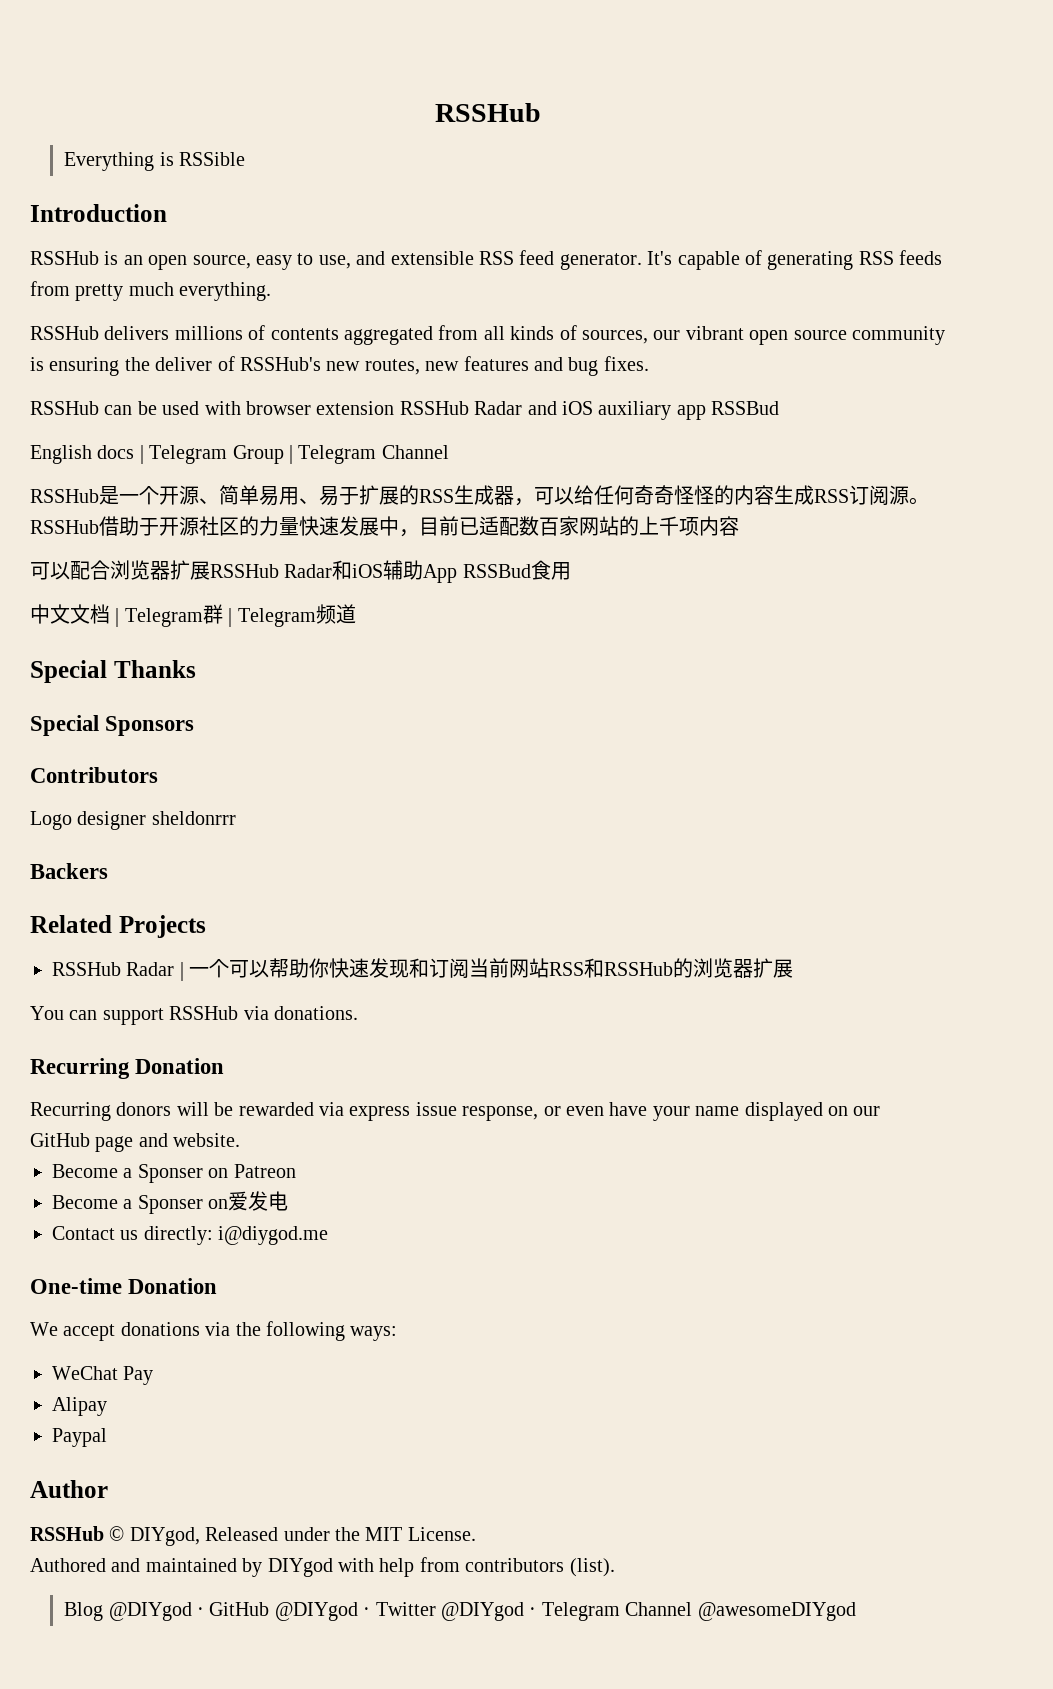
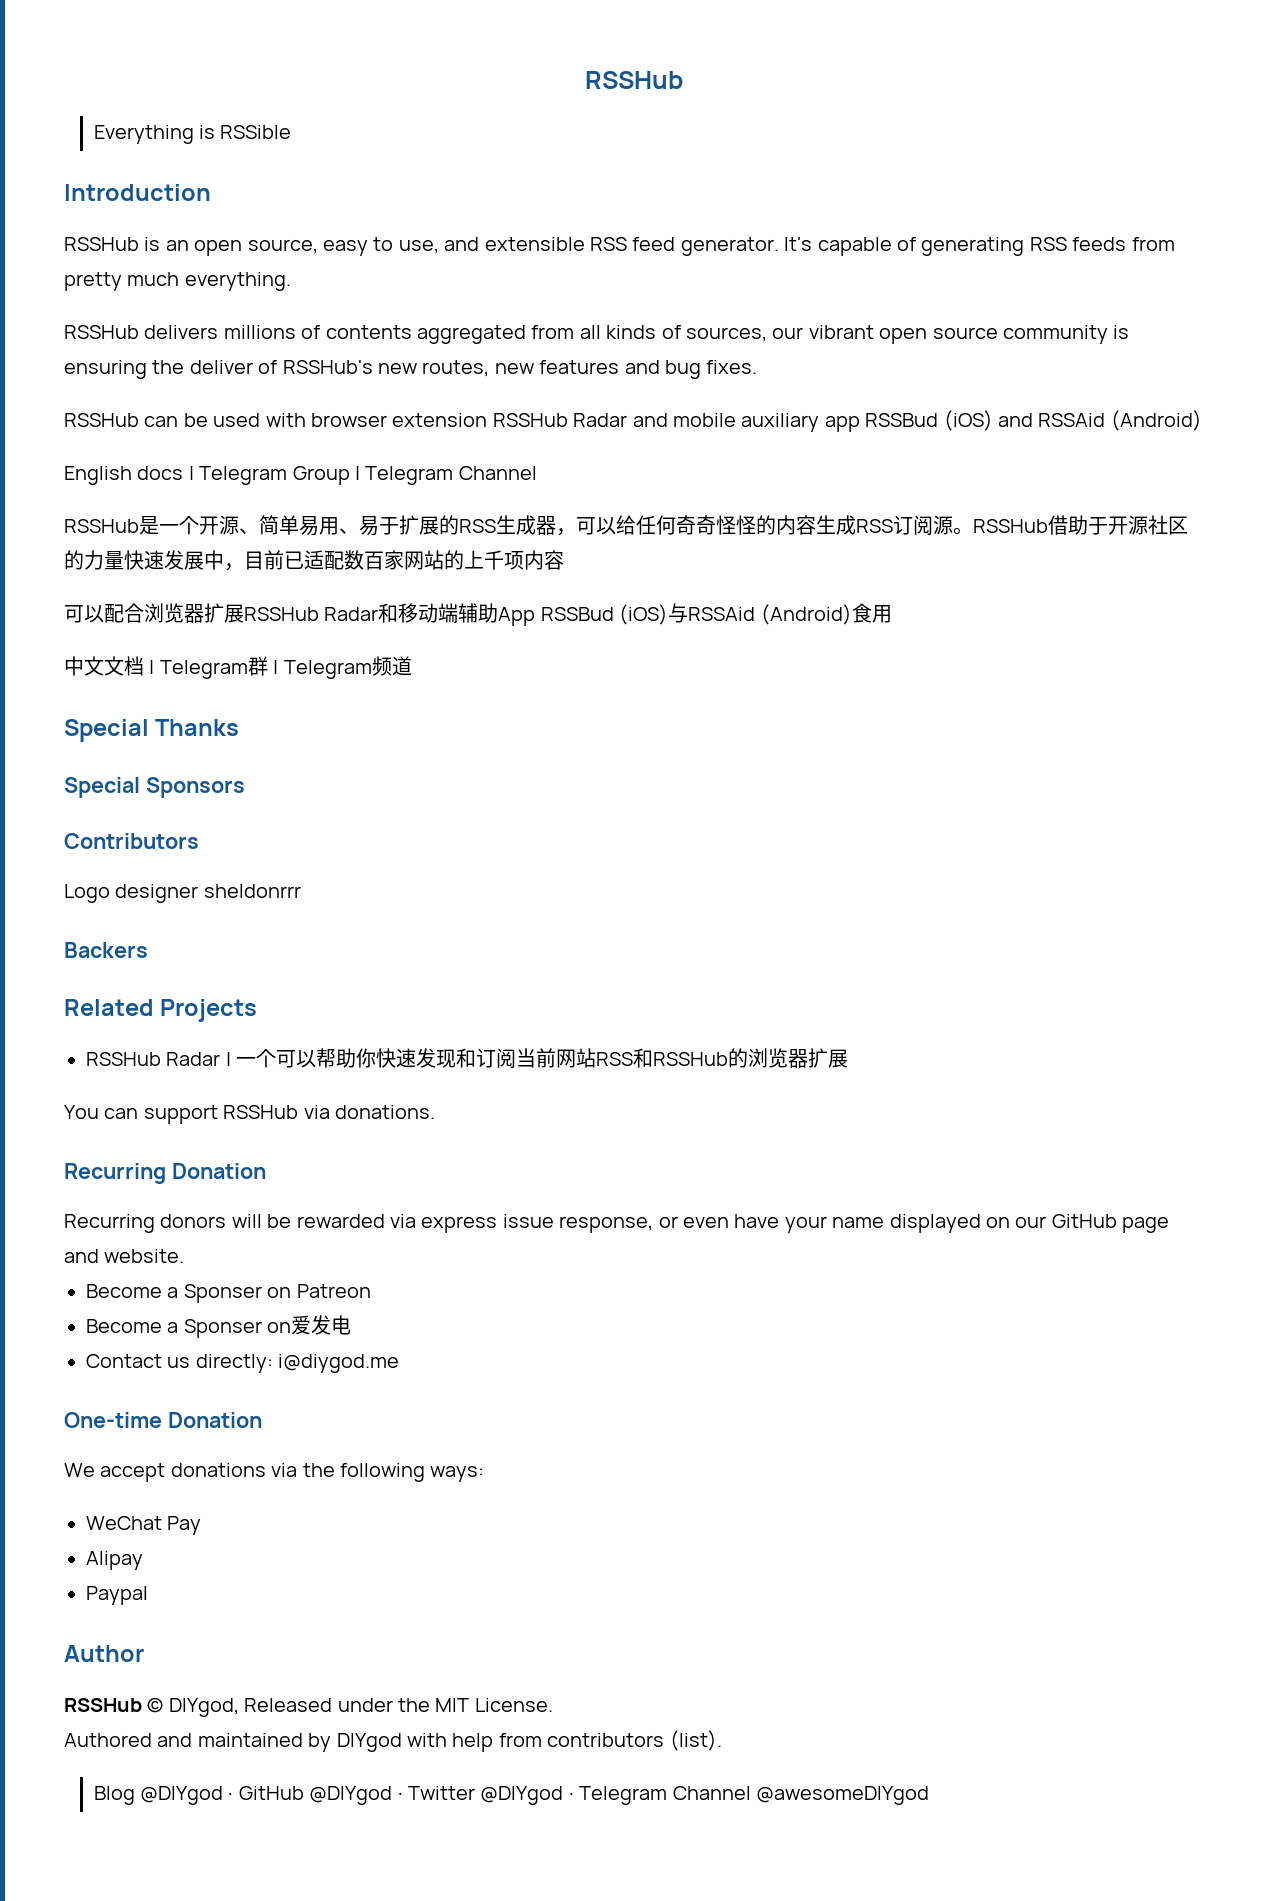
- RSSHub can be used with browser extension RSSHub Radar and iOS auxiliary app RSSBud
+ RSSHub can be used with browser extension RSSHub Radar and mobile auxiliary app RSSBud (iOS) and RSSAid (Android)
- 可以配合浏览器扩展RSSHub Radar和iOS辅助App RSSBud食用
+ 可以配合浏览器扩展RSSHub Radar和移动端辅助App RSSBud (iOS)与RSSAid (Android)食用

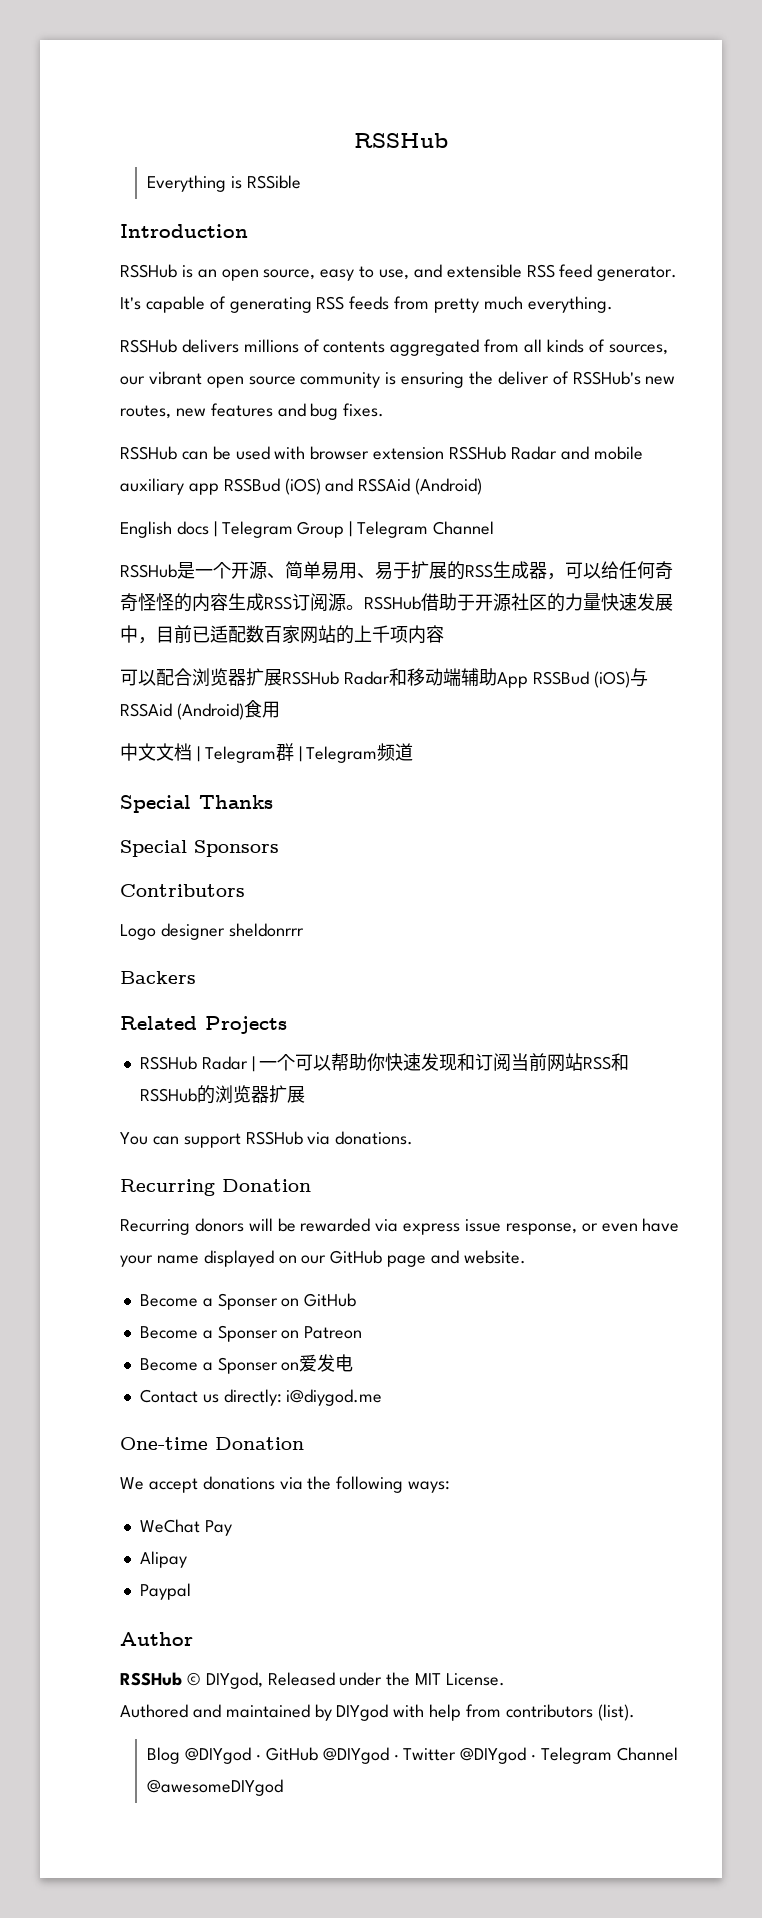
+ Become a Sponser on GitHub

